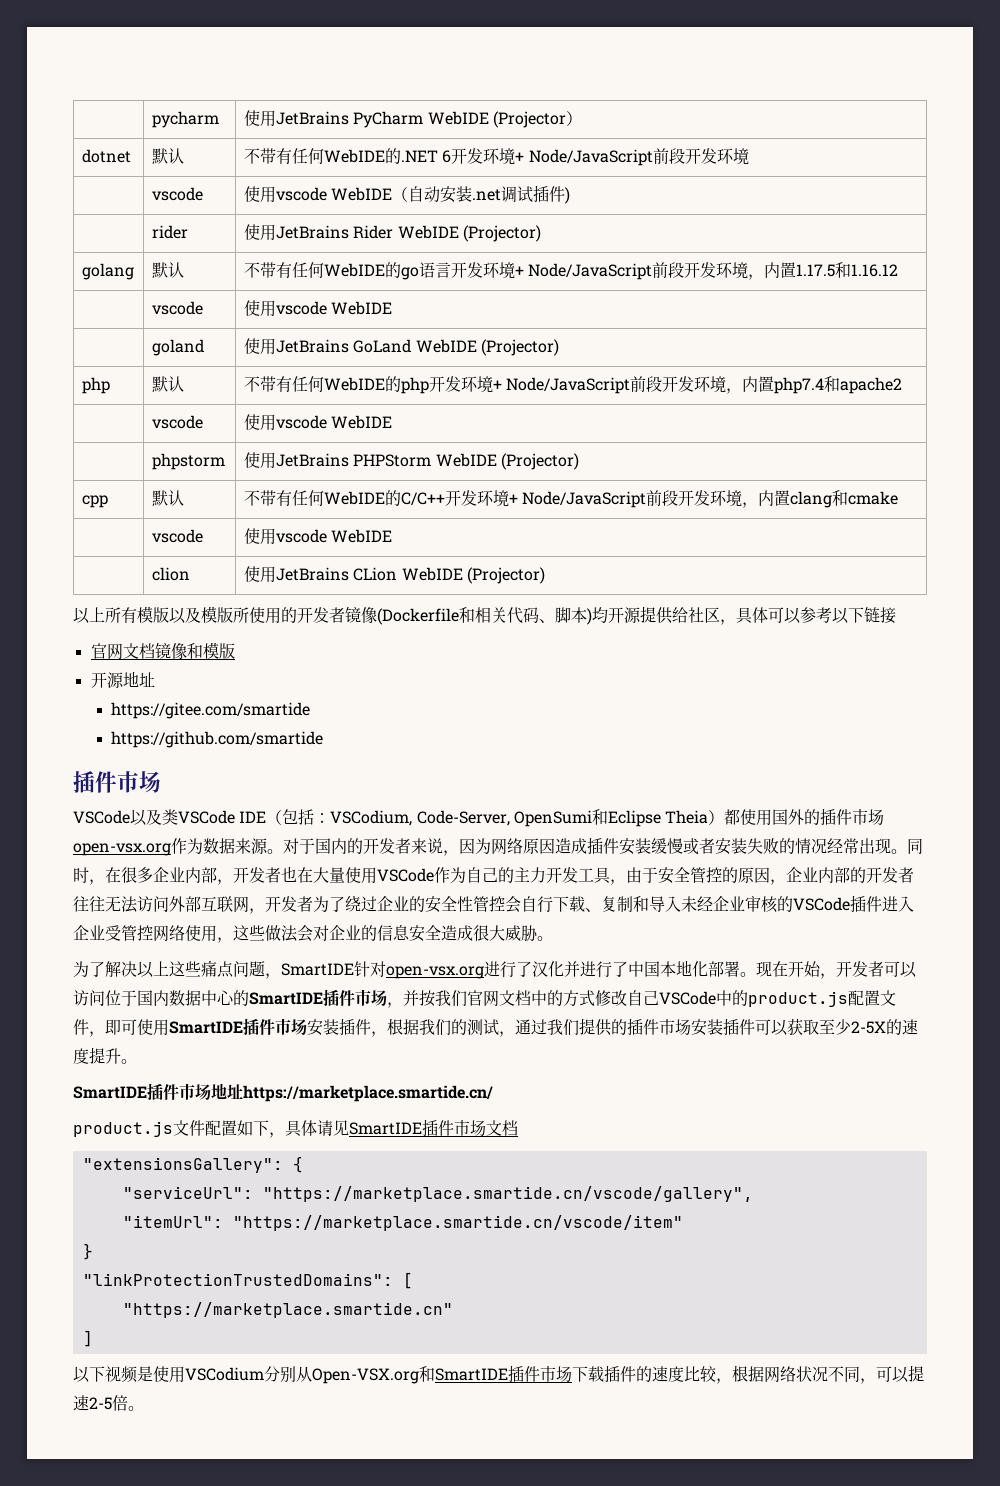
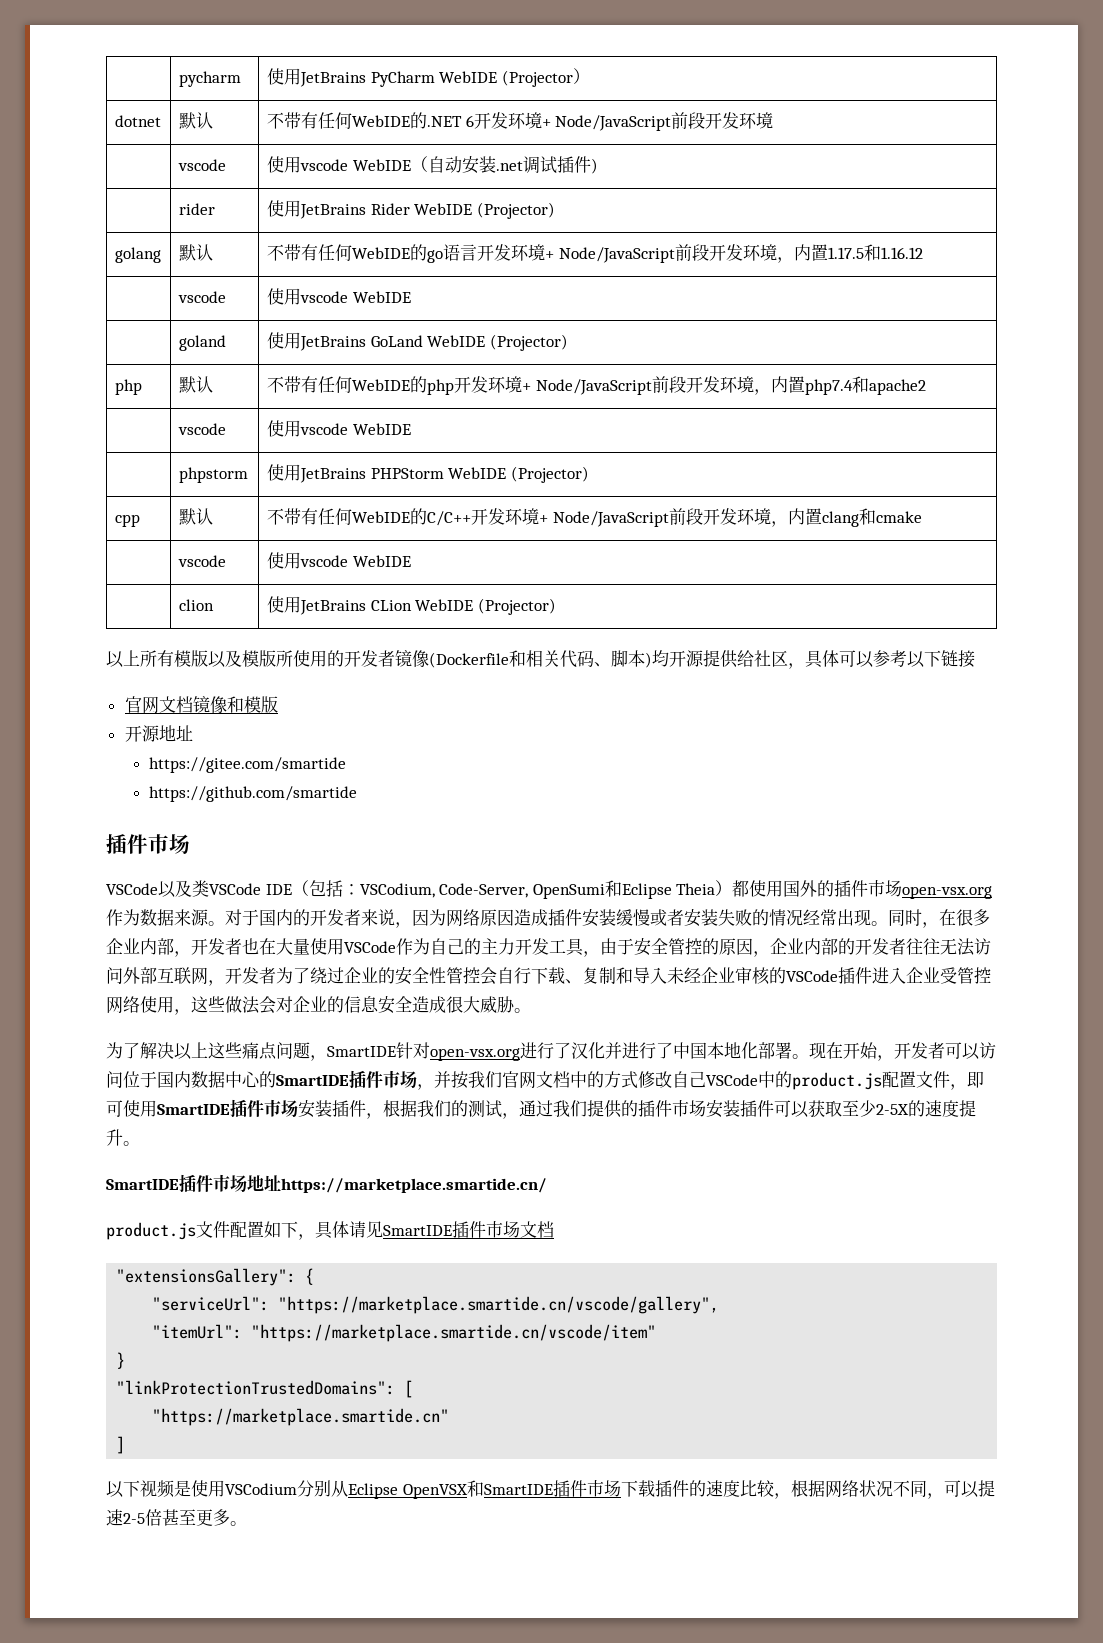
- 以下视频是使用VSCodium分别从Open-VSX.org和SmartIDE插件市场下载插件的速度比较，根据网络状况不同，可以提速2-5倍。
+ 以下视频是使用VSCodium分别从Eclipse OpenVSX和SmartIDE插件市场下载插件的速度比较，根据网络状况不同，可以提速2-5倍甚至更多。

